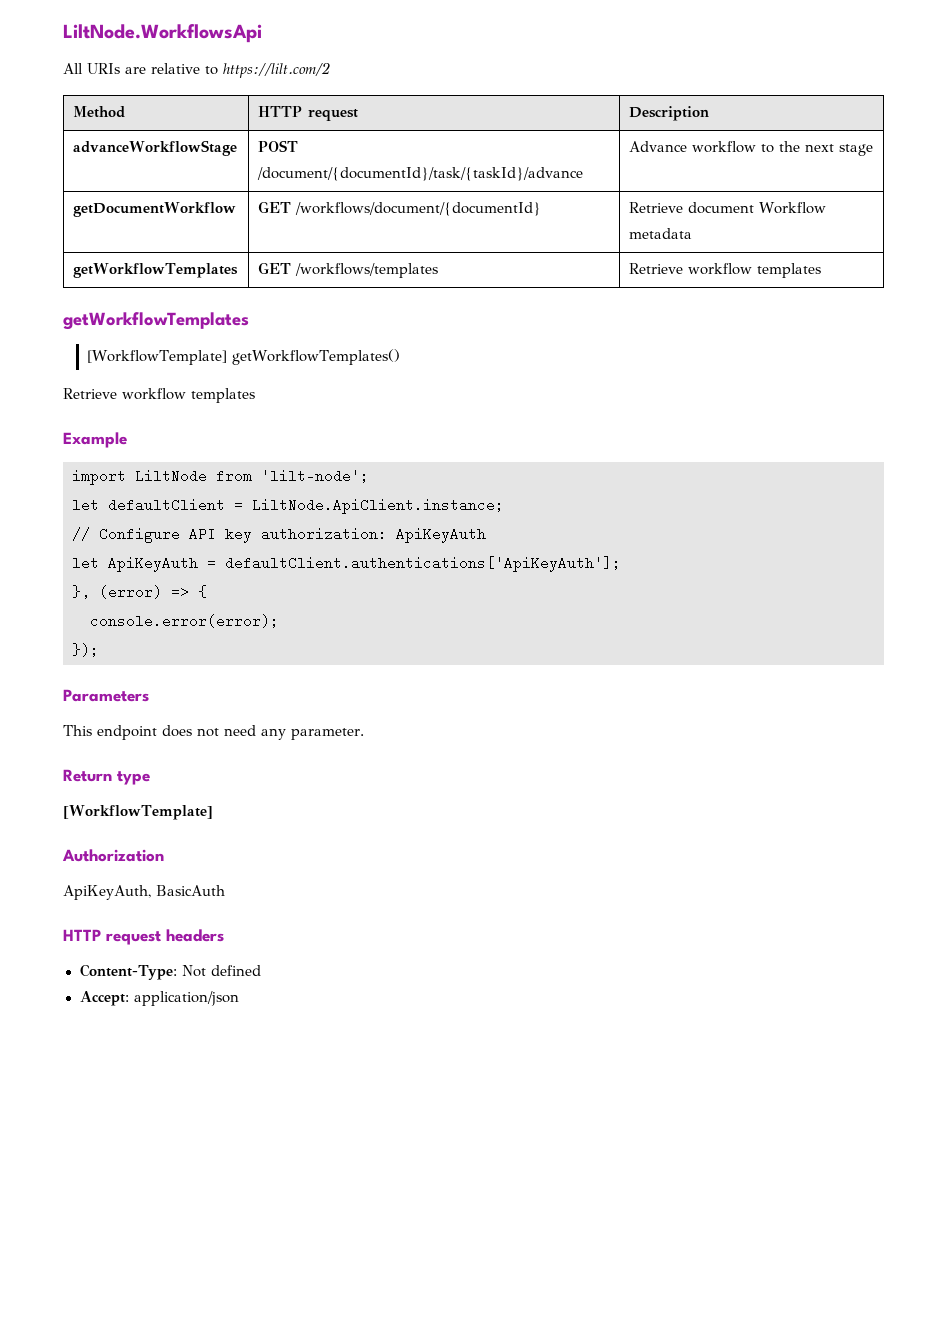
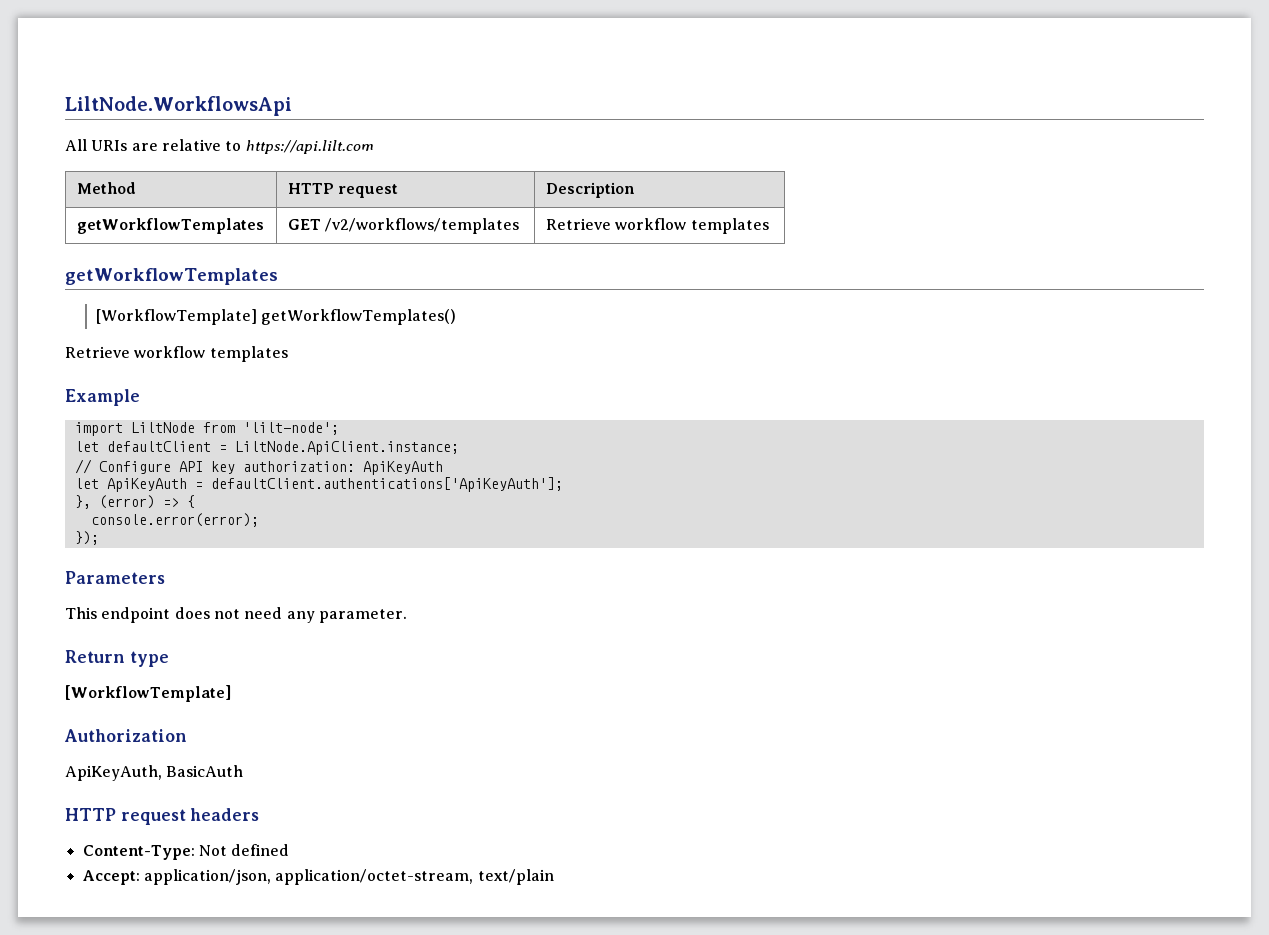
- All URIs are relative to https://lilt.com/2
+ All URIs are relative to https://api.lilt.com
- advanceWorkflowStage | POST /document/{documentId}/task/{taskId}/advance | Advance workflow to the next stage
- getDocumentWorkflow | GET /workflows/document/{documentId} | Retrieve document Workflow metadata
- getWorkflowTemplates | GET /workflows/templates | Retrieve workflow templates
+ getWorkflowTemplates | GET /v2/workflows/templates | Retrieve workflow templates
- Accept: application/json
+ Accept: application/json, application/octet-stream, text/plain

